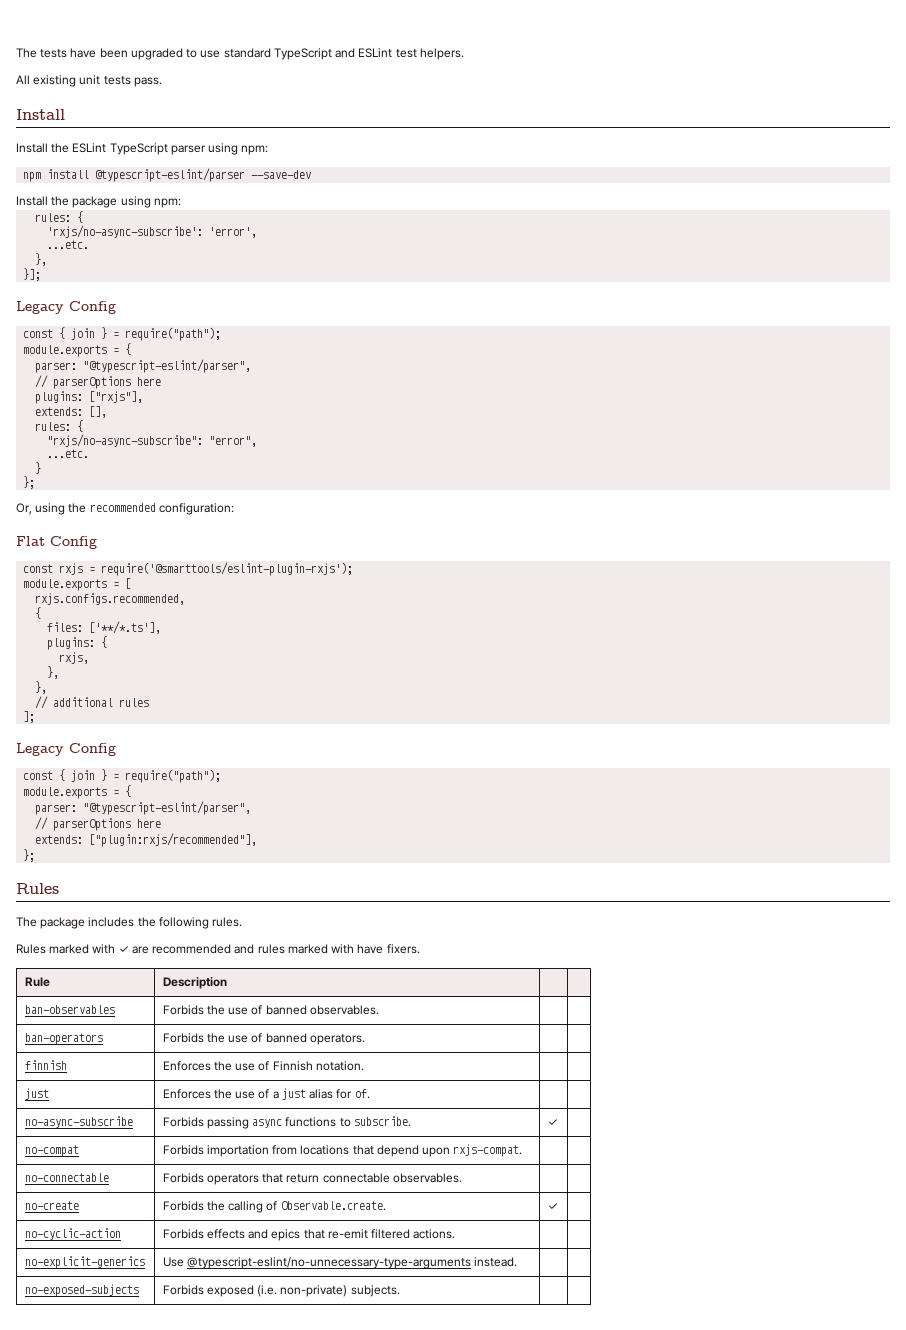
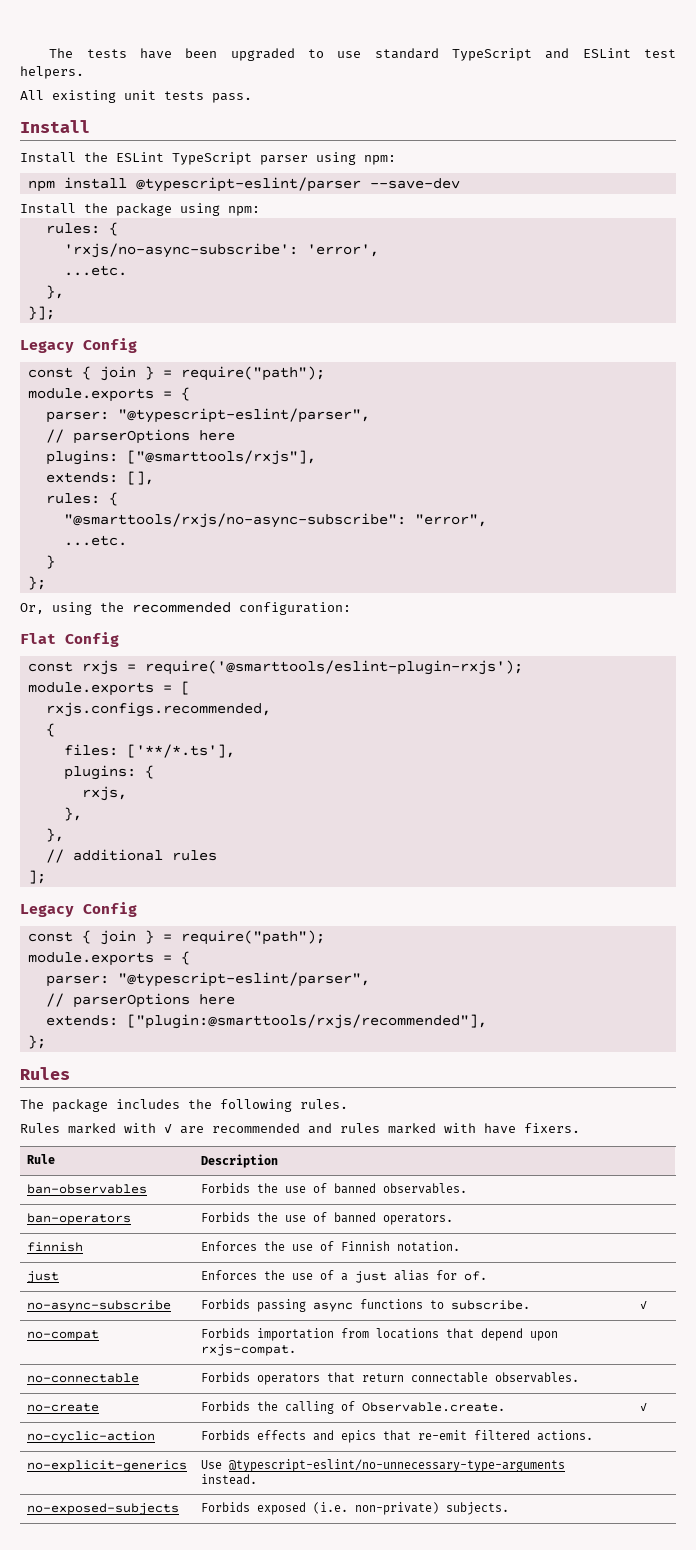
- plugins: ["rxjs"],
+ plugins: ["@smarttools/rxjs"],
- "rxjs/no-async-subscribe": "error",
+ "@smarttools/rxjs/no-async-subscribe": "error",
- extends: ["plugin:rxjs/recommended"],
+ extends: ["plugin:@smarttools/rxjs/recommended"],

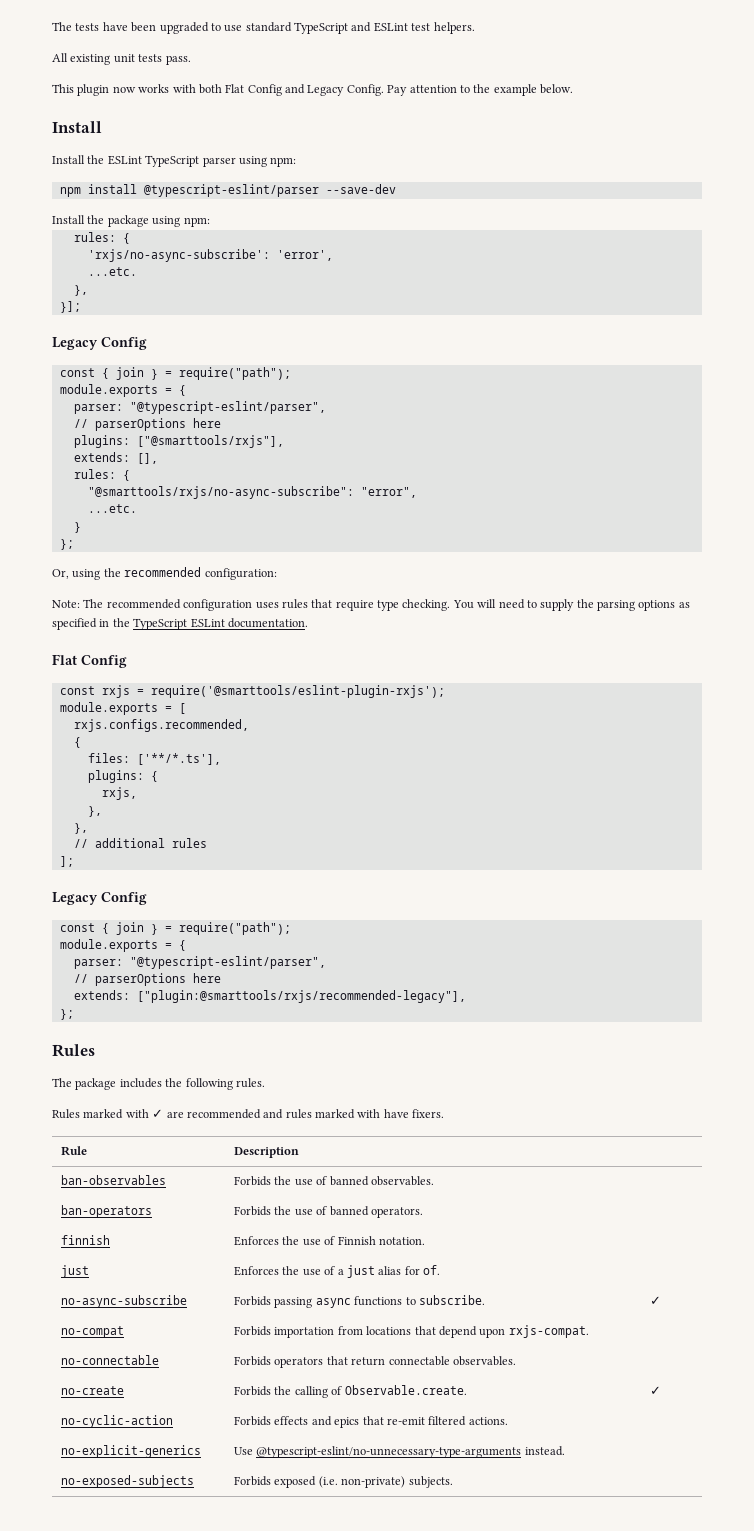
+ This plugin now works with both Flat Config and Legacy Config. Pay attention to the example below.
+ Note: The recommended configuration uses rules that require type checking. You will need to supply the parsing options as specified in the TypeScript ESLint documentation.
- extends: ["plugin:@smarttools/rxjs/recommended"],
+ extends: ["plugin:@smarttools/rxjs/recommended-legacy"],

